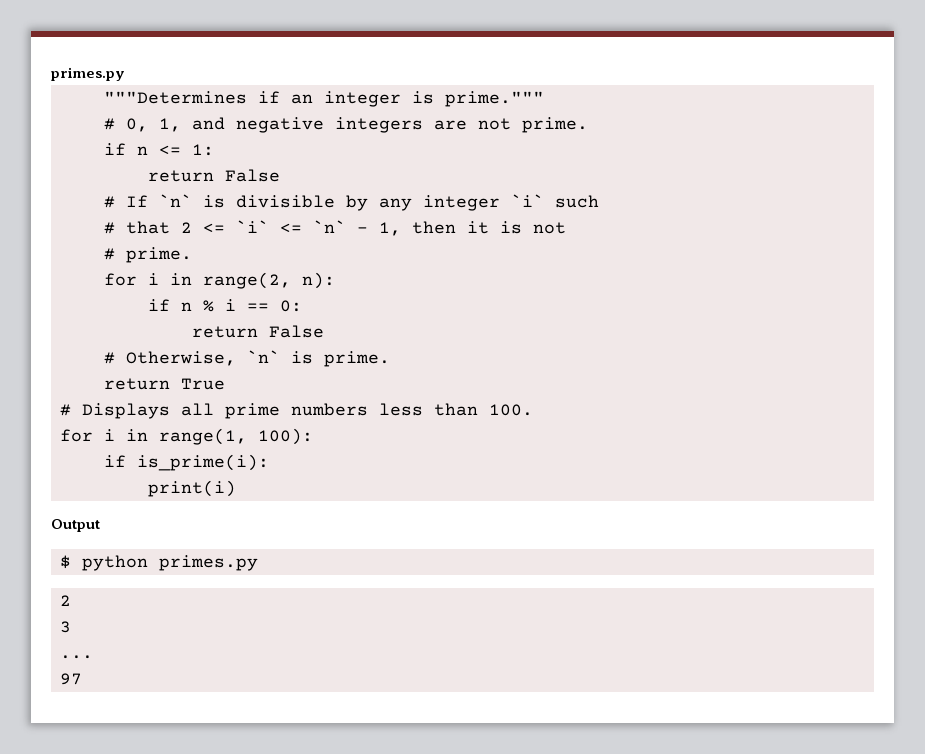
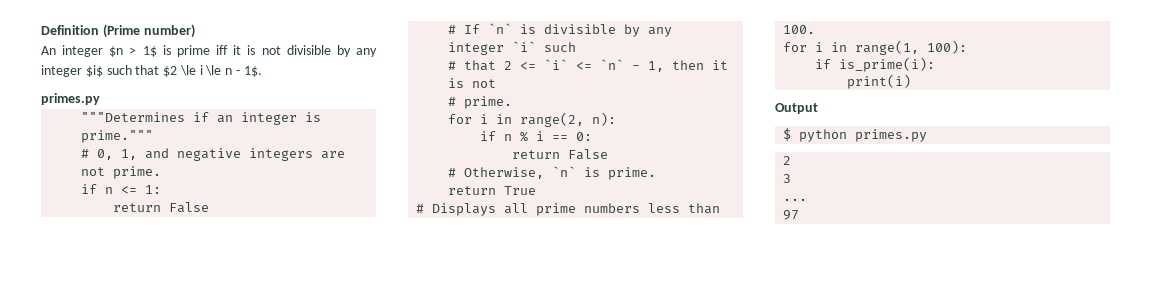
+ Definition (Prime number)
+ An integer $n > 1$ is prime iff it is not divisible by any integer $i$ such that $2 \le i \le n - 1$.

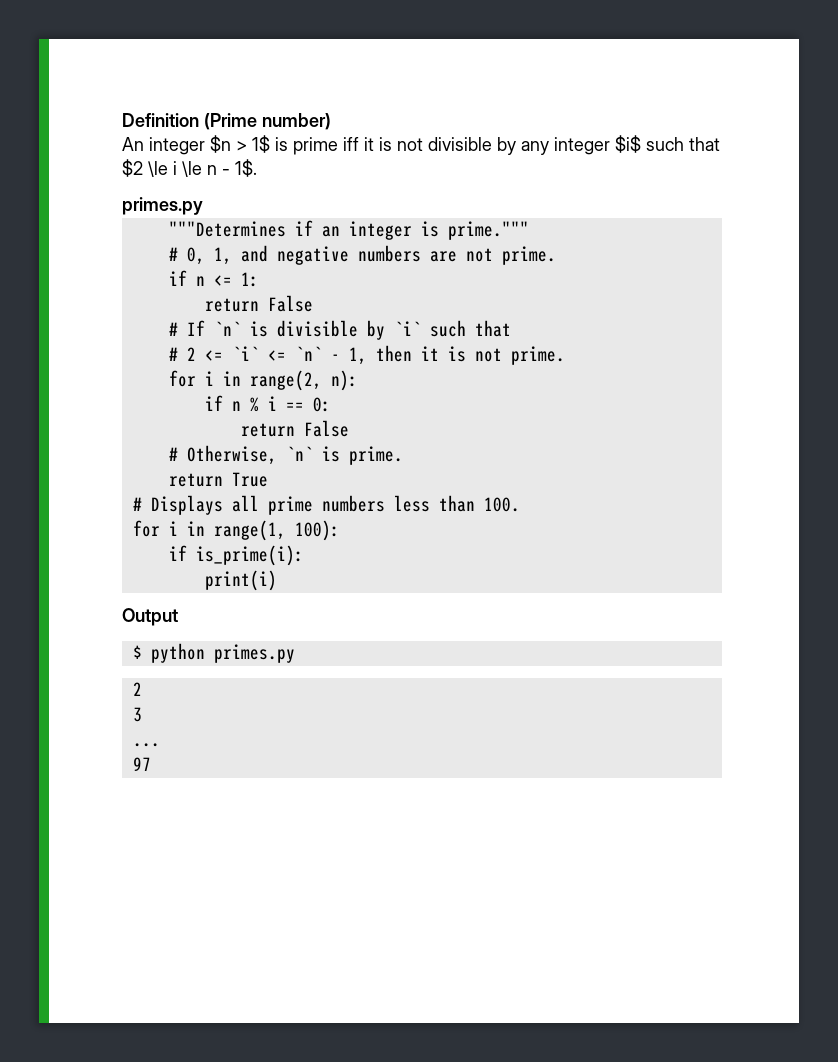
- # 0, 1, and negative integers are not prime.
+ # 0, 1, and negative numbers are not prime.
- # If `n` is divisible by any integer `i` such
- # that 2 <= `i` <= `n` - 1, then it is not
- # prime.
+ # If `n` is divisible by `i` such that
+ # 2 <= `i` <= `n` - 1, then it is not prime.

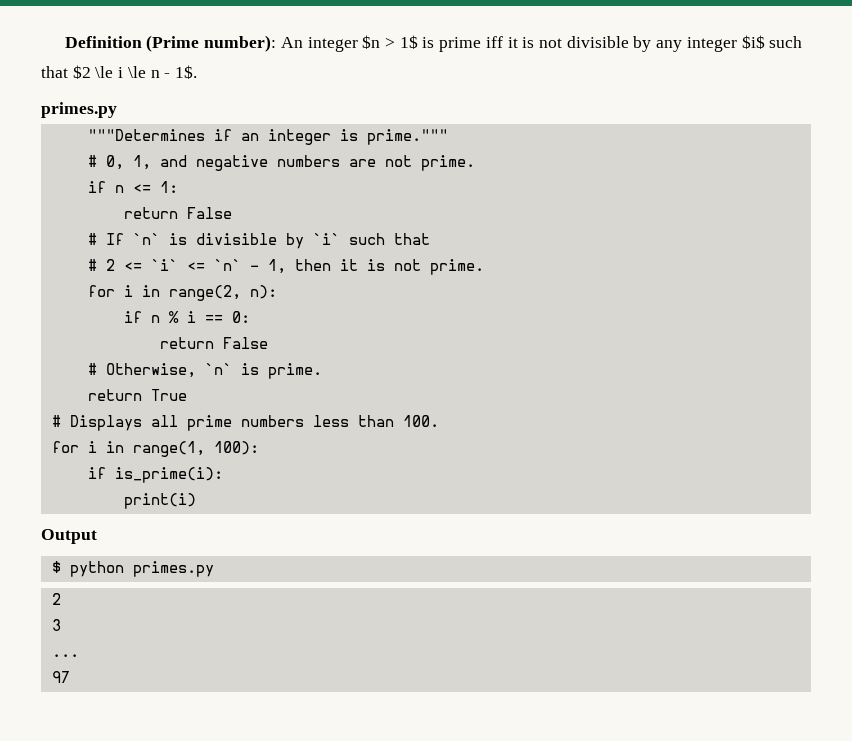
- Definition (Prime number)
- An integer $n > 1$ is prime iff it is not divisible by any integer $i$ such that $2 \le i \le n - 1$.
+ Definition (Prime number): An integer $n > 1$ is prime iff it is not divisible by any integer $i$ such that $2 \le i \le n - 1$.

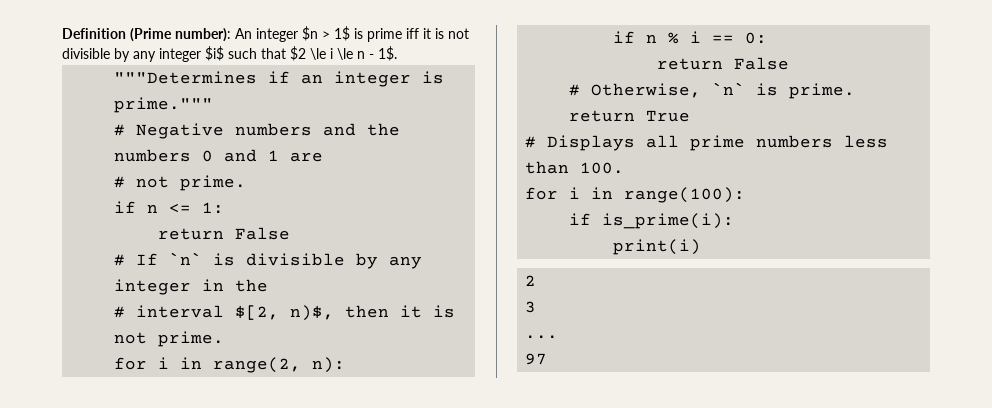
  Definition (Prime number): An integer $n > 1$ is prime iff it is not divisible by any integer $i$ such that $2 \le i \le n - 1$.
- primes.py
- # 0, 1, and negative numbers are not prime.
+ # Negative numbers and the numbers 0 and 1 are
+ # not prime.
- # If `n` is divisible by `i` such that
- # 2 <= `i` <= `n` - 1, then it is not prime.
+ # If `n` is divisible by any integer in the
+ # interval $[2, n)$, then it is not prime.
- for i in range(1, 100):
+ for i in range(100):
- Output
- $ python primes.py

